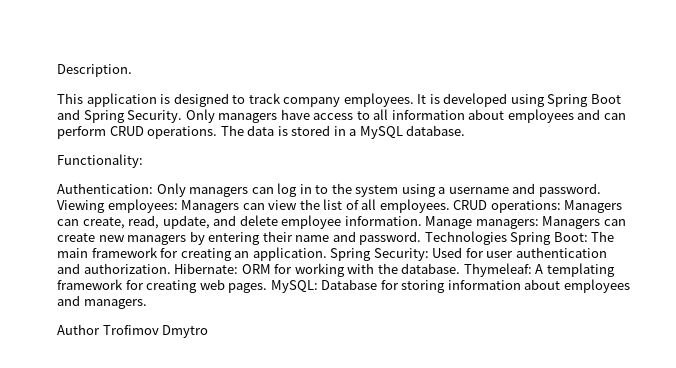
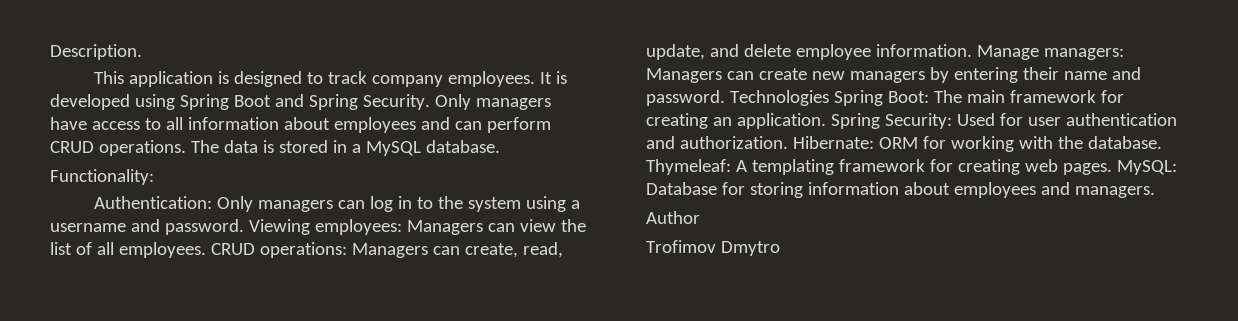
- Author Trofimov Dmytro
+ Author
+ Trofimov Dmytro

